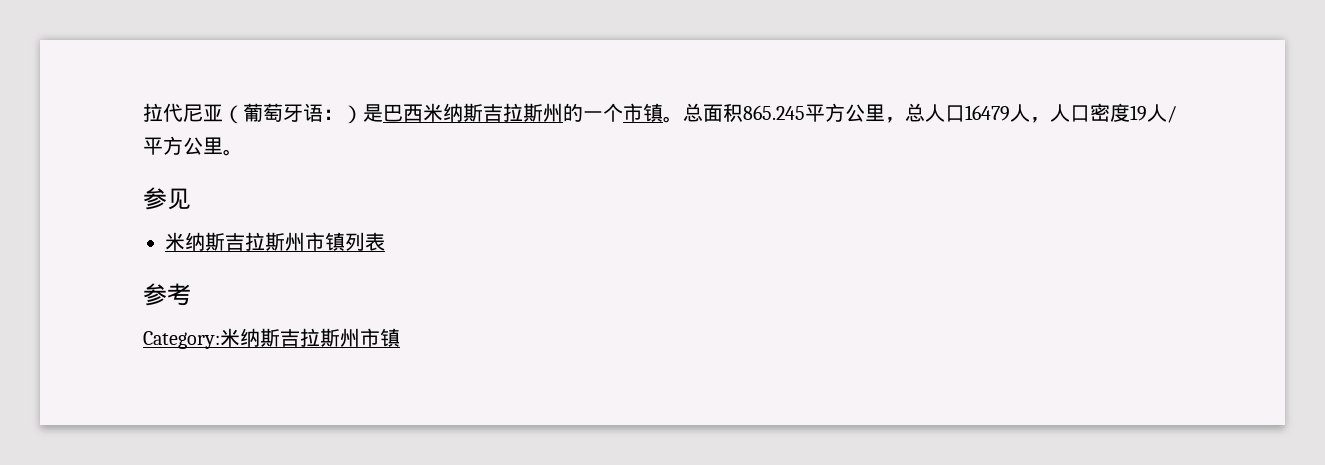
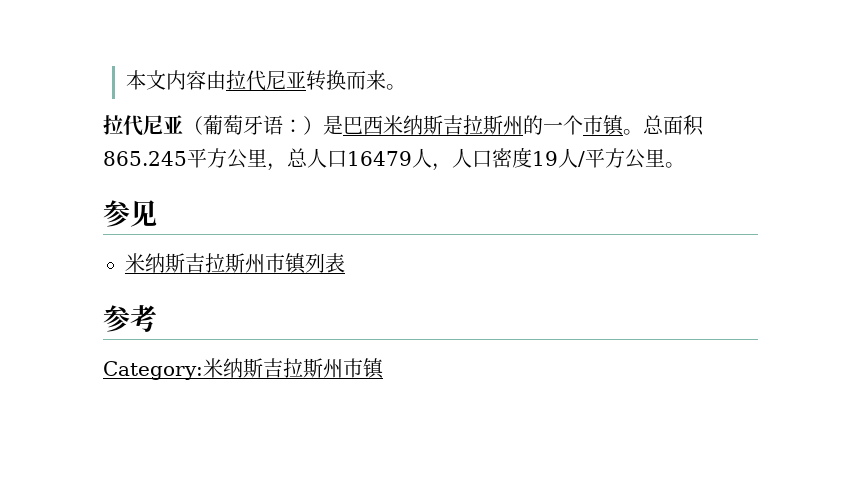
+ 本文内容由拉代尼亚转换而来。

